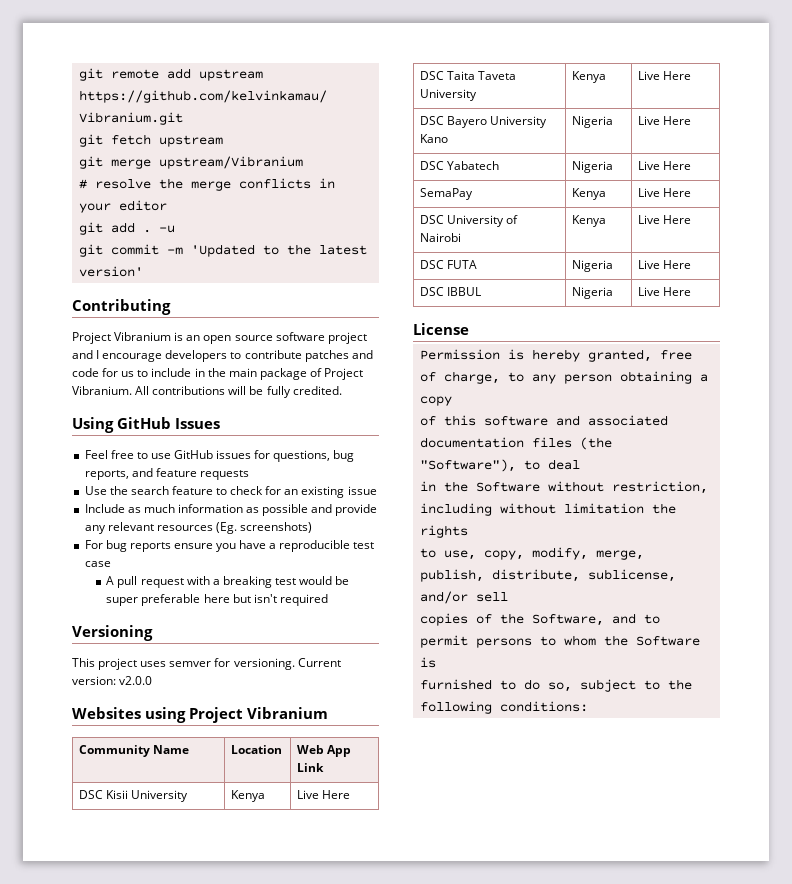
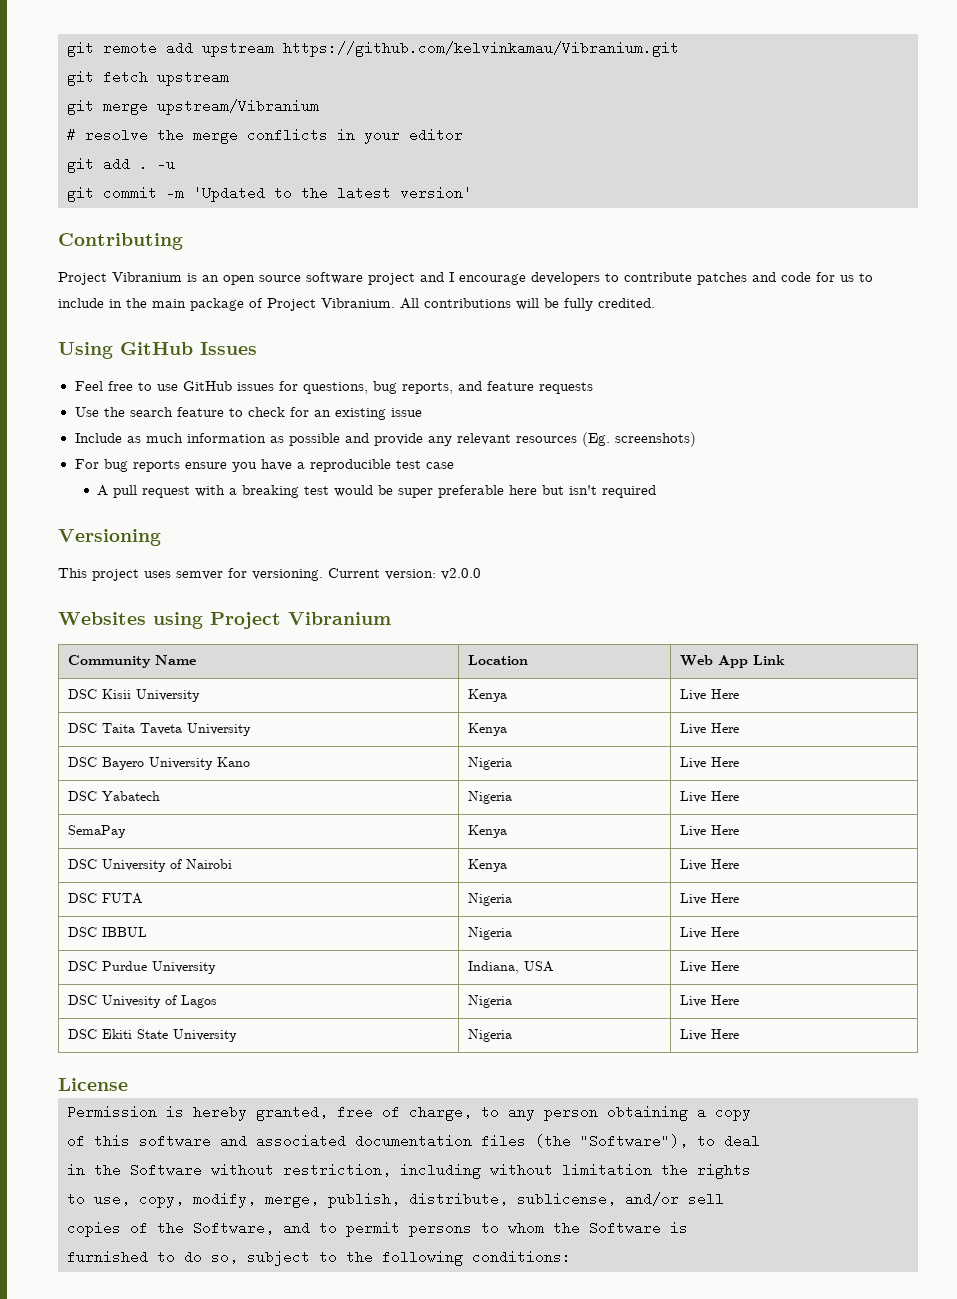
+ DSC Purdue University | Indiana, USA | Live Here
+ DSC Univesity of Lagos | Nigeria | Live Here
+ DSC Ekiti State University | Nigeria | Live Here

